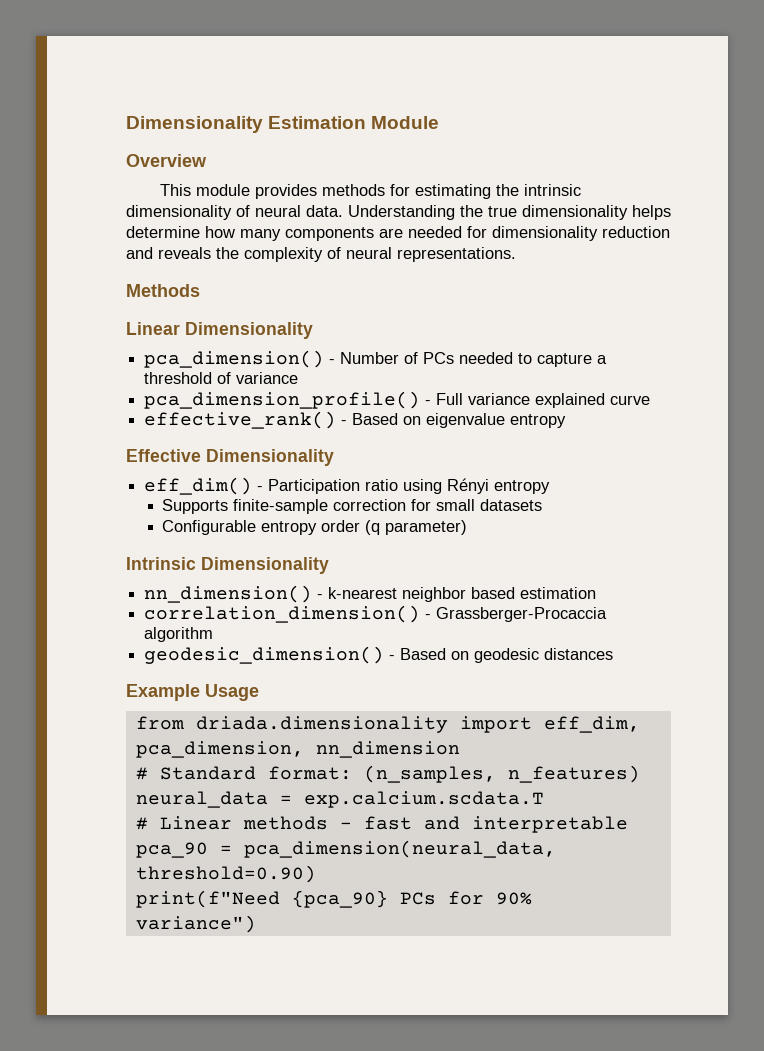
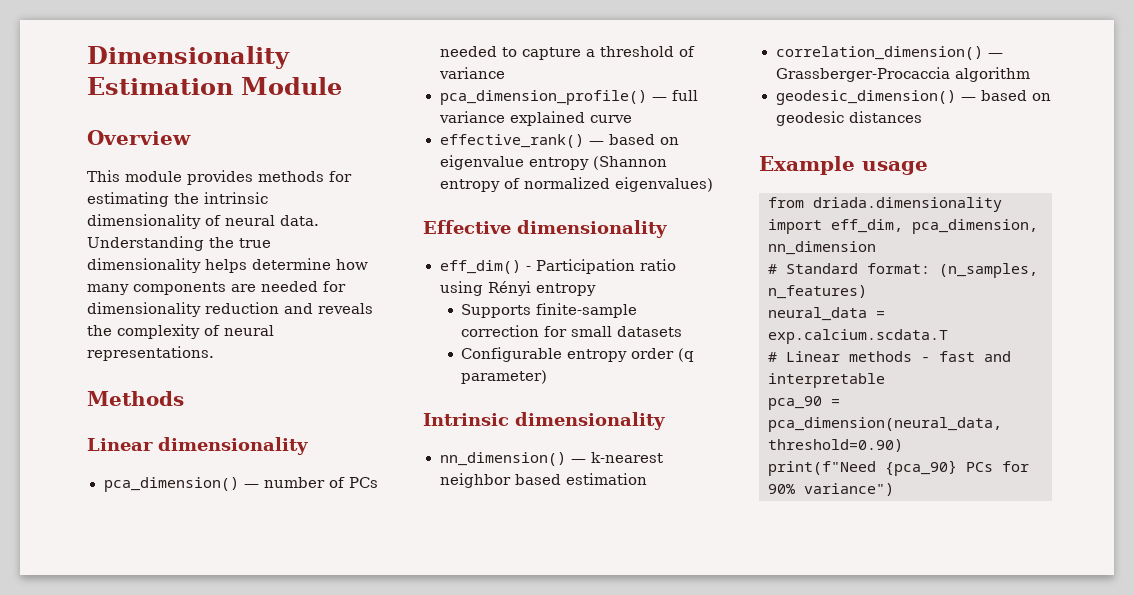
- Linear Dimensionality
+ Linear dimensionality
- pca_dimension() - Number of PCs needed to capture a threshold of variance
+ pca_dimension() — number of PCs needed to capture a threshold of variance
- pca_dimension_profile() - Full variance explained curve
+ pca_dimension_profile() — full variance explained curve
- effective_rank() - Based on eigenvalue entropy
+ effective_rank() — based on eigenvalue entropy (Shannon entropy of normalized eigenvalues)
- Effective Dimensionality
+ Effective dimensionality
- Intrinsic Dimensionality
+ Intrinsic dimensionality
- nn_dimension() - k-nearest neighbor based estimation
+ nn_dimension() — k-nearest neighbor based estimation
- correlation_dimension() - Grassberger-Procaccia algorithm
+ correlation_dimension() — Grassberger-Procaccia algorithm
- geodesic_dimension() - Based on geodesic distances
+ geodesic_dimension() — based on geodesic distances
- Example Usage
+ Example usage

